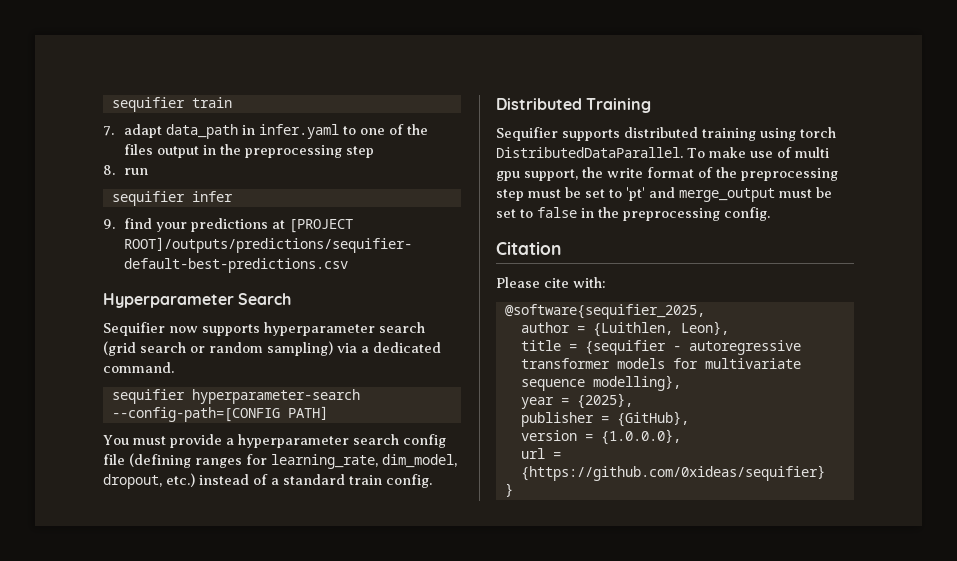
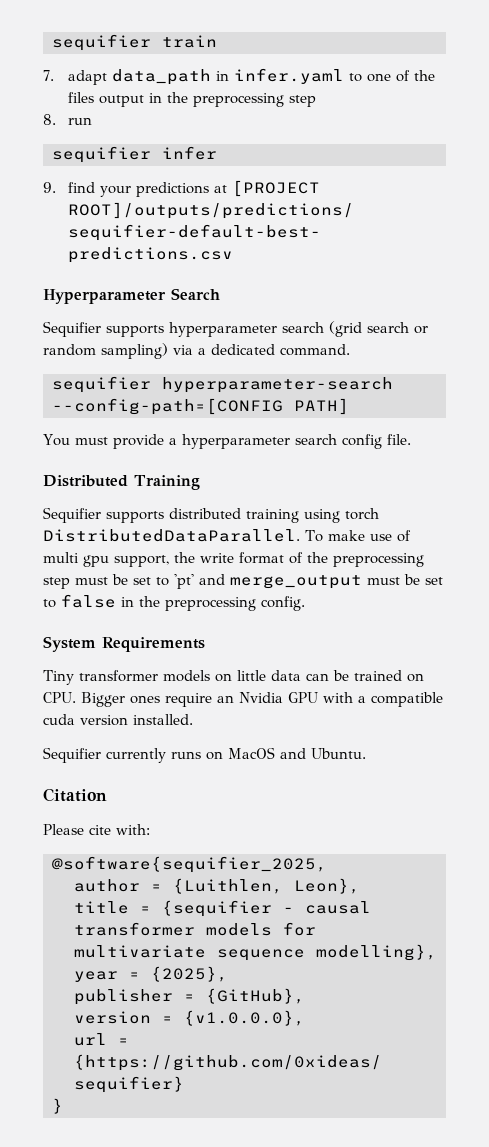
- Sequifier now supports hyperparameter search (grid search or random sampling) via a dedicated command.
+ Sequifier supports hyperparameter search (grid search or random sampling) via a dedicated command.
- You must provide a hyperparameter search config file (defining ranges for learning_rate, dim_model, dropout, etc.) instead of a standard train config.
+ You must provide a hyperparameter search config file.
+ System Requirements
+ Tiny transformer models on little data can be trained on CPU. Bigger ones require an Nvidia GPU with a compatible cuda version installed.
+ Sequifier currently runs on MacOS and Ubuntu.
- title = {sequifier - autoregressive transformer models for multivariate sequence modelling},
+ title = {sequifier - causal transformer models for multivariate sequence modelling},
- version = {1.0.0.0},
+ version = {v1.0.0.0},

